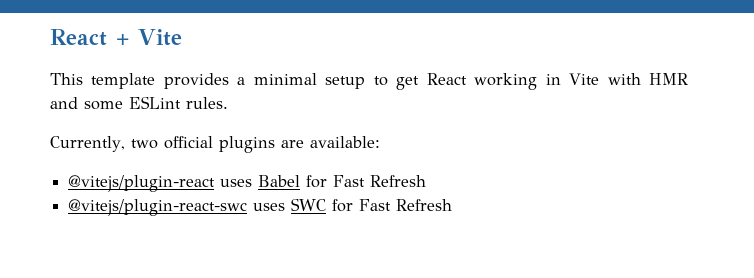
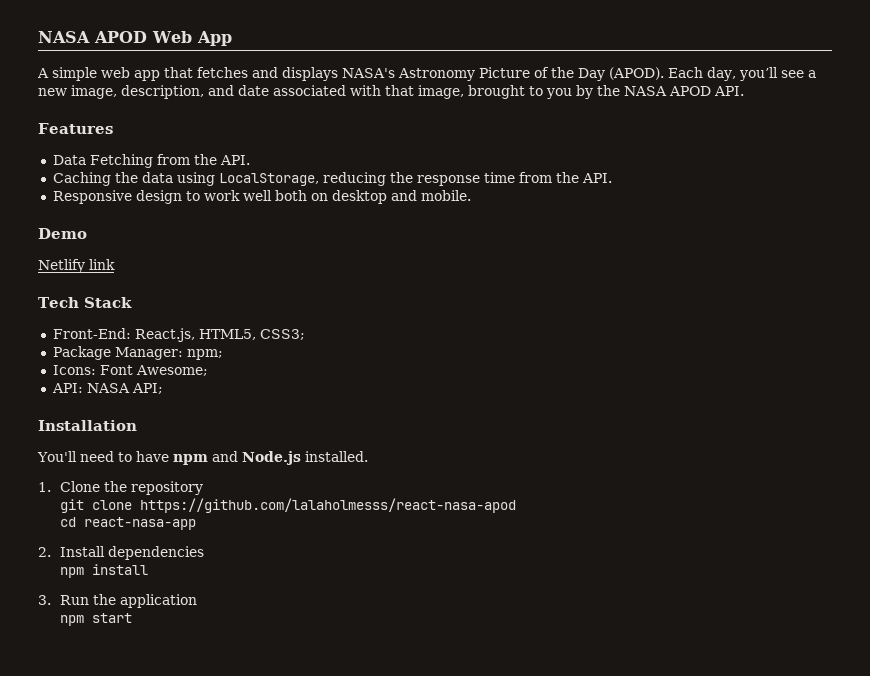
- React + Vite
- This template provides a minimal setup to get React working in Vite with HMR and some ESLint rules.
- Currently, two official plugins are available:
- @vitejs/plugin-react uses Babel for Fast Refresh
- @vitejs/plugin-react-swc uses SWC for Fast Refresh
+ NASA APOD Web App
+ A simple web app that fetches and displays NASA's Astronomy Picture of the Day (APOD). Each day, you’ll see a new image, description, and date associated with that image, brought to you by the NASA APOD API.
+ Features
+ Data Fetching from the API.
+ Caching the data using LocalStorage, reducing the response time from the API.
+ Responsive design to work well both on desktop and mobile.
+ Demo
+ Netlify link
+ Tech Stack
+ Front-End: React.js, HTML5, CSS3;
+ Package Manager: npm;
+ Icons: Font Awesome;
+ API: NASA API;
+ Installation
+ You'll need to have npm and Node.js installed.
+ 1. Clone the repository
+ git clone https://github.com/lalaholmesss/react-nasa-apod
+ cd react-nasa-app
+ 2. Install dependencies
+ npm install
+ 3. Run the application
+ npm start

